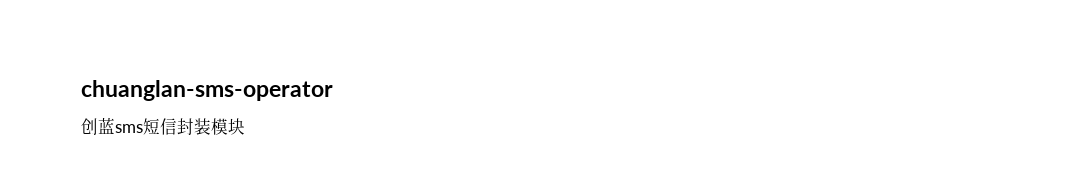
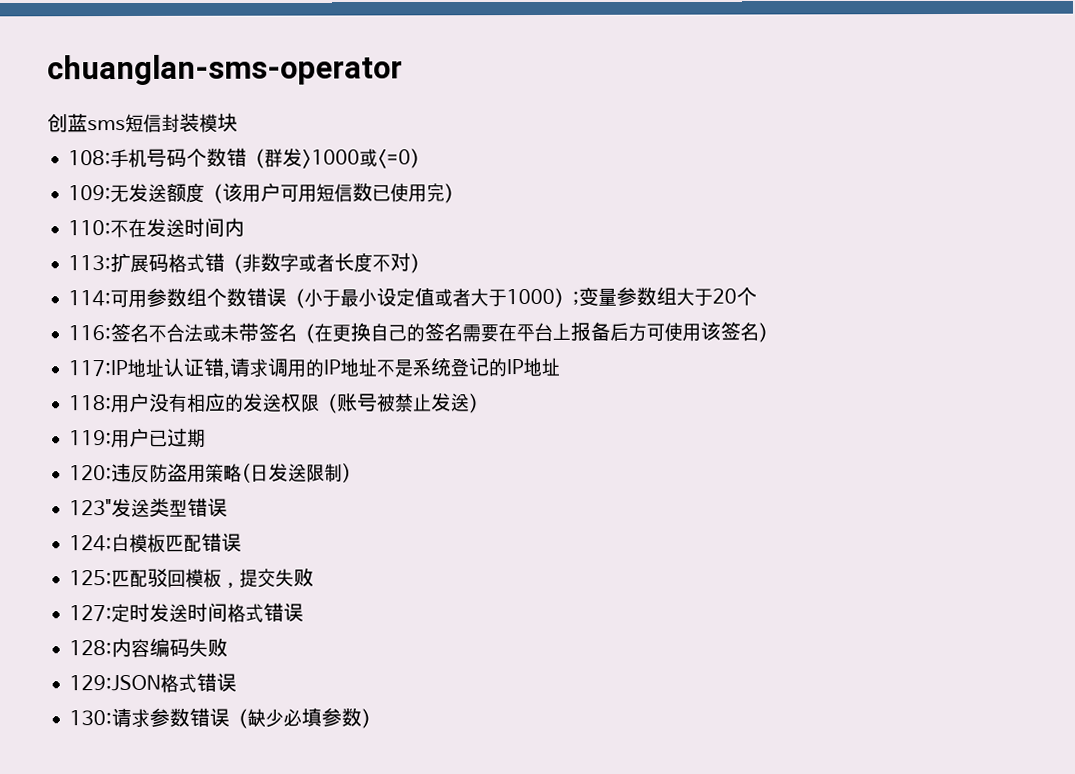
+ 108:手机号码个数错（群发>1000或<=0）
+ 109:无发送额度（该用户可用短信数已使用完）
+ 110:不在发送时间内
+ 113:扩展码格式错（非数字或者长度不对）
+ 114:可用参数组个数错误（小于最小设定值或者大于1000）;变量参数组大于20个
+ 116:签名不合法或未带签名（在更换自己的签名需要在平台上报备后方可使用该签名）
+ 117:IP地址认证错,请求调用的IP地址不是系统登记的IP地址
+ 118:用户没有相应的发送权限（账号被禁止发送）
+ 119:用户已过期
+ 120:违反防盗用策略(日发送限制)
+ 123"发送类型错误
+ 124:白模板匹配错误
+ 125:匹配驳回模板，提交失败
+ 127:定时发送时间格式错误
+ 128:内容编码失败
+ 129:JSON格式错误
+ 130:请求参数错误（缺少必填参数）

